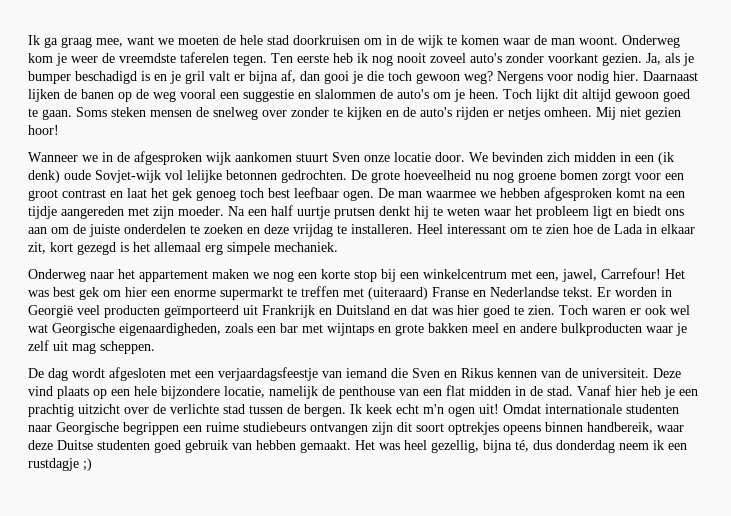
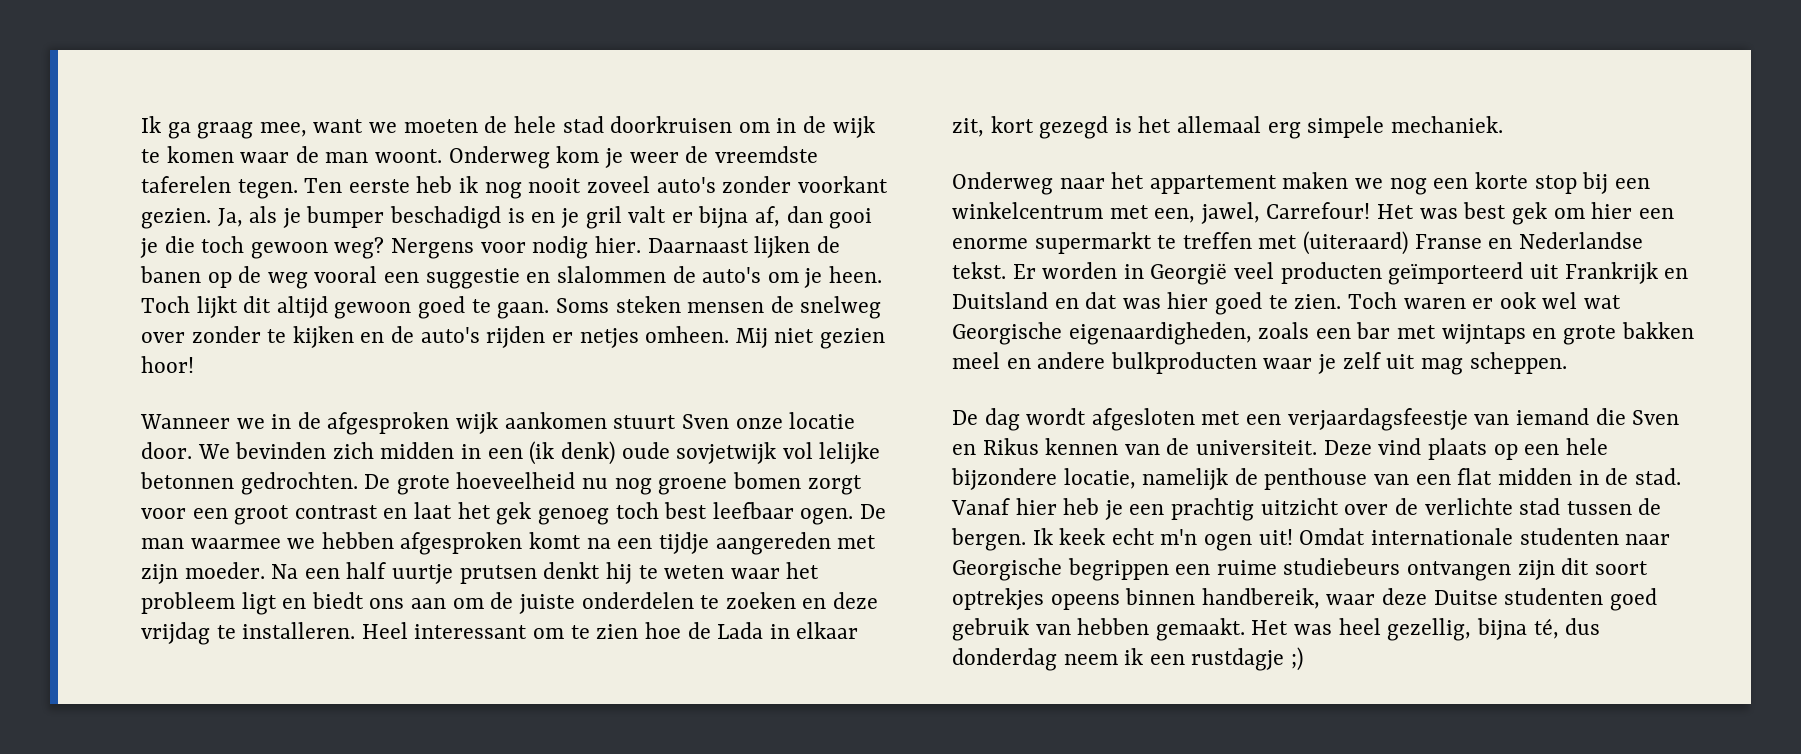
- We bevinden zich midden in een (ik denk) oude Sovjet-wijk vol lelijke betonnen gedrochten.
+ We bevinden zich midden in een (ik denk) oude sovjetwijk vol lelijke betonnen gedrochten.

